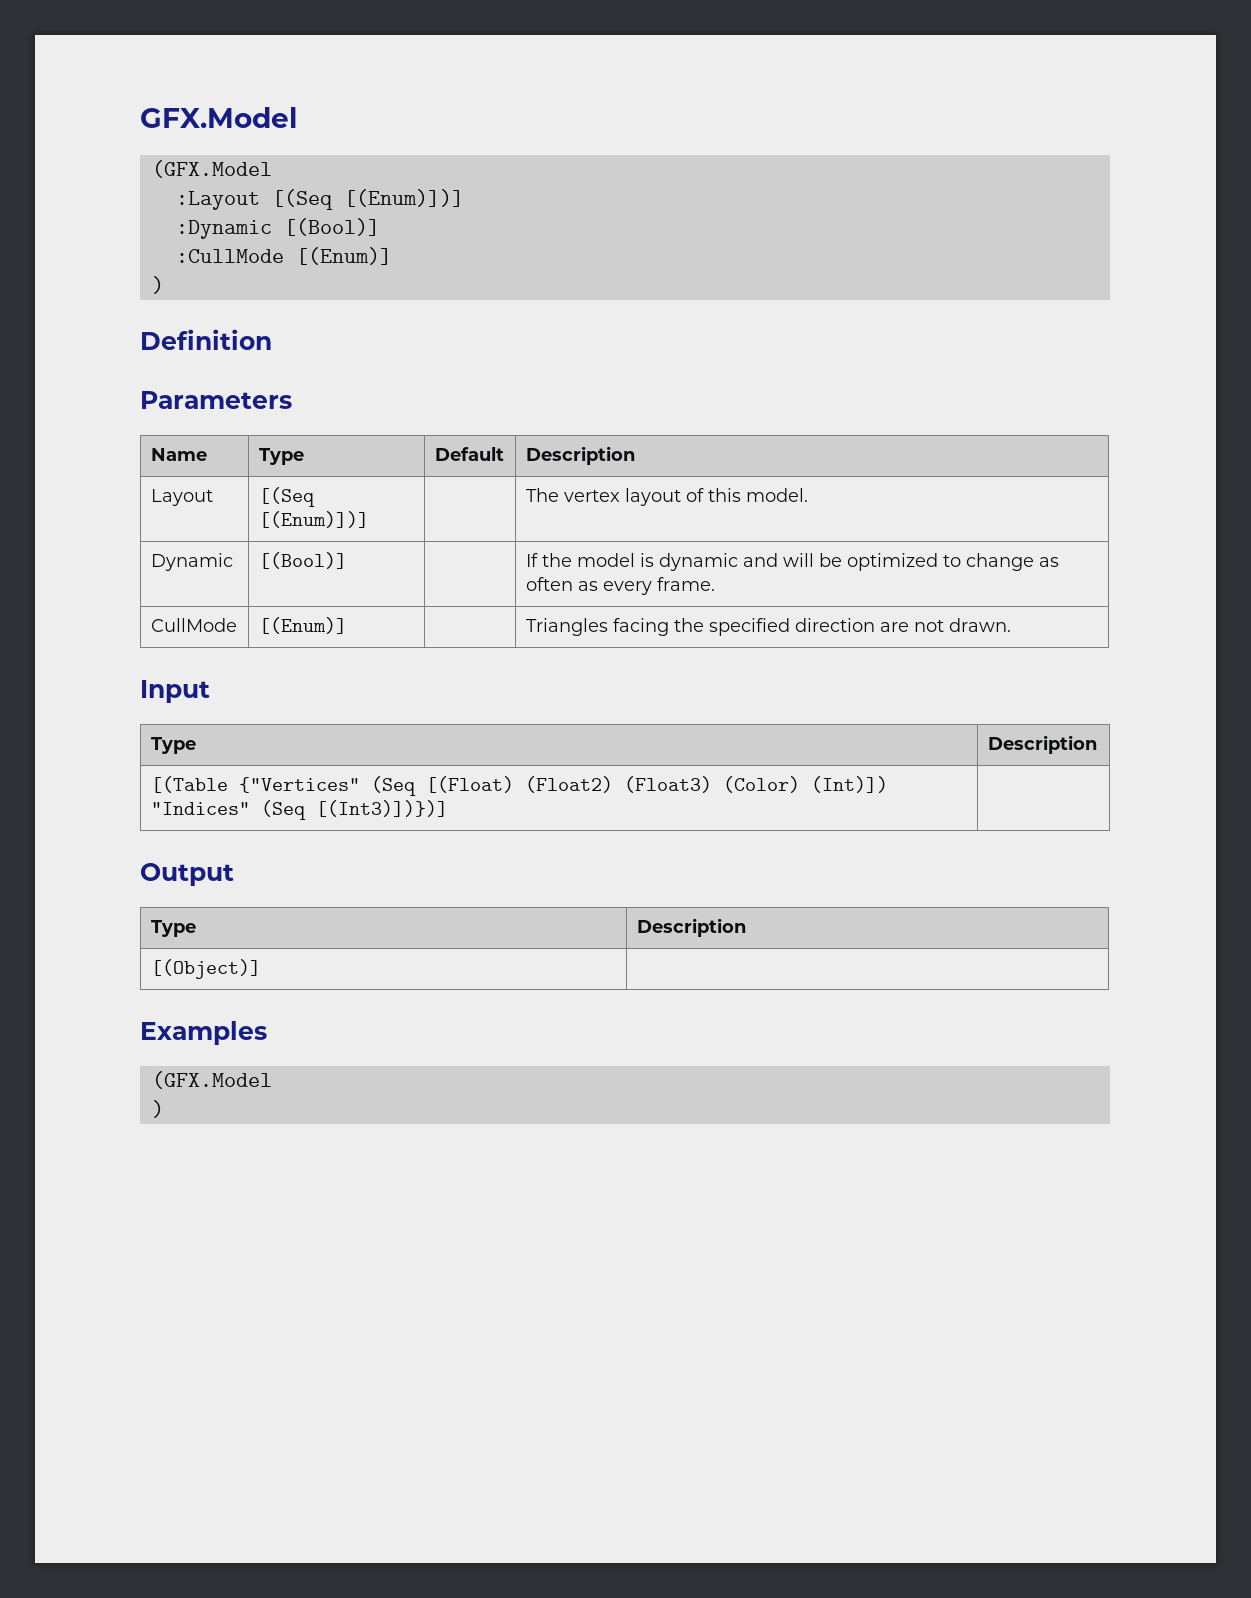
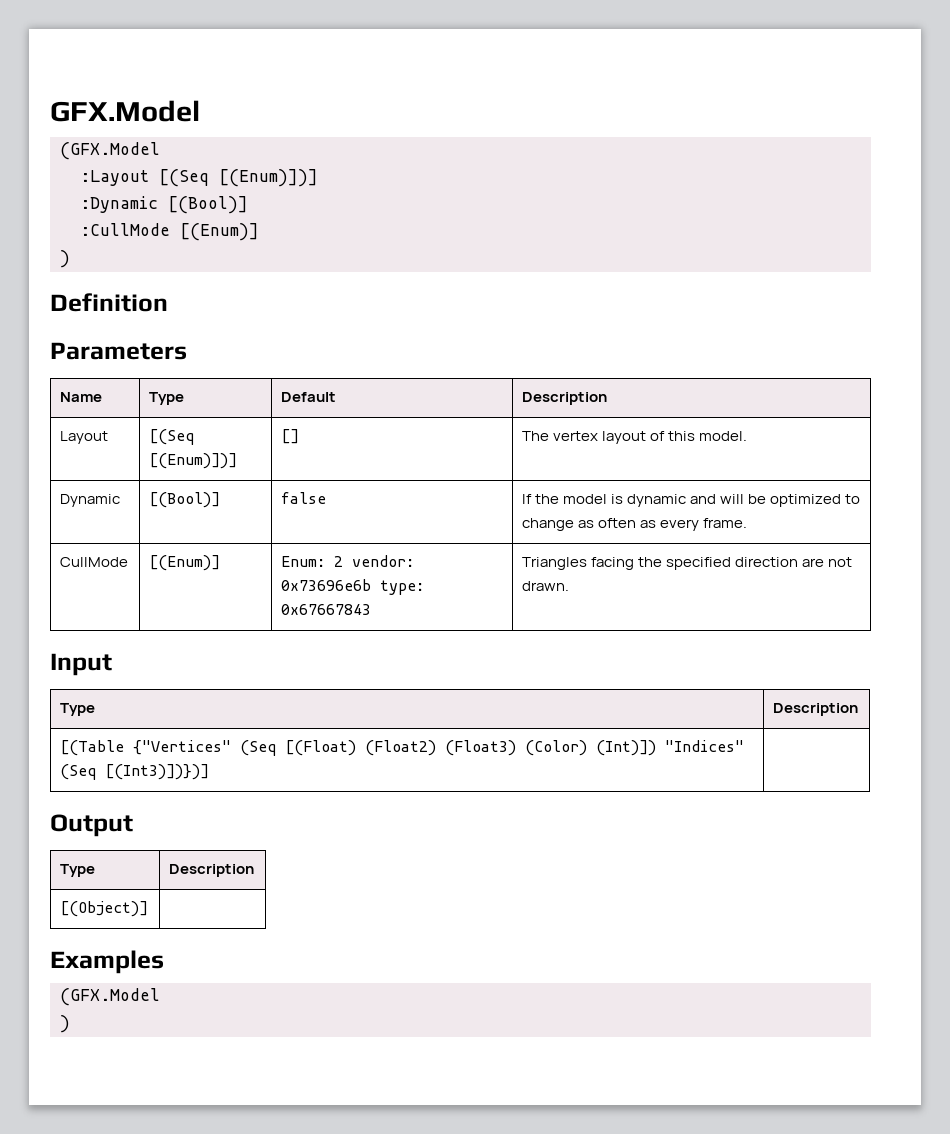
- Layout | [(Seq [(Enum)])] | | The vertex layout of this model.
+ Layout | [(Seq [(Enum)])] | [] | The vertex layout of this model.
- Dynamic | [(Bool)] | | If the model is dynamic and will be optimized to change as often as every frame.
+ Dynamic | [(Bool)] | false | If the model is dynamic and will be optimized to change as often as every frame.
- CullMode | [(Enum)] | | Triangles facing the specified direction are not drawn.
+ CullMode | [(Enum)] | Enum: 2 vendor: 0x73696e6b type: 0x67667843 | Triangles facing the specified direction are not drawn.

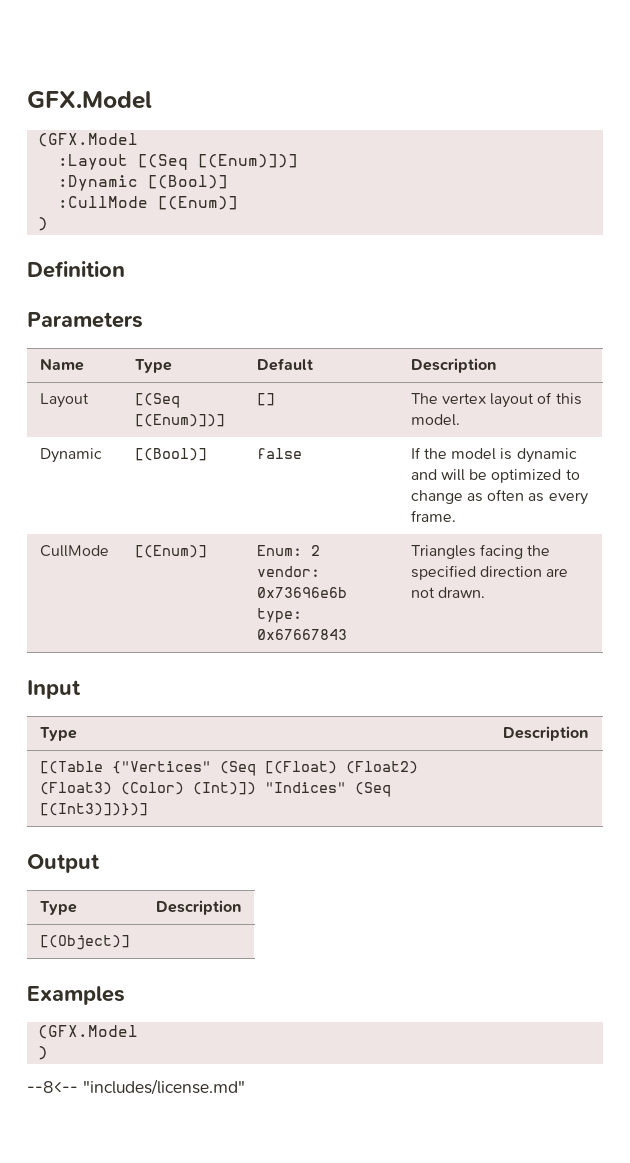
+ --8<-- "includes/license.md"

